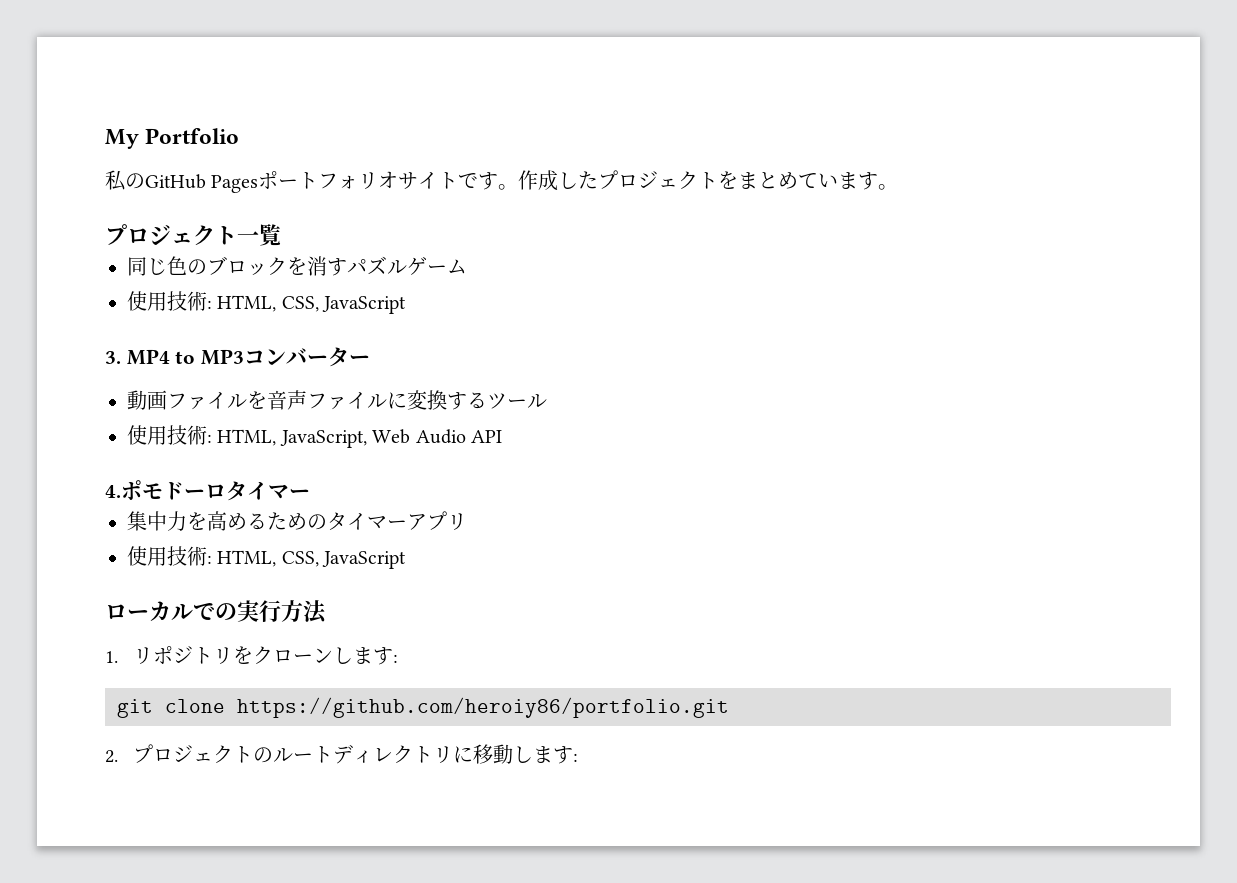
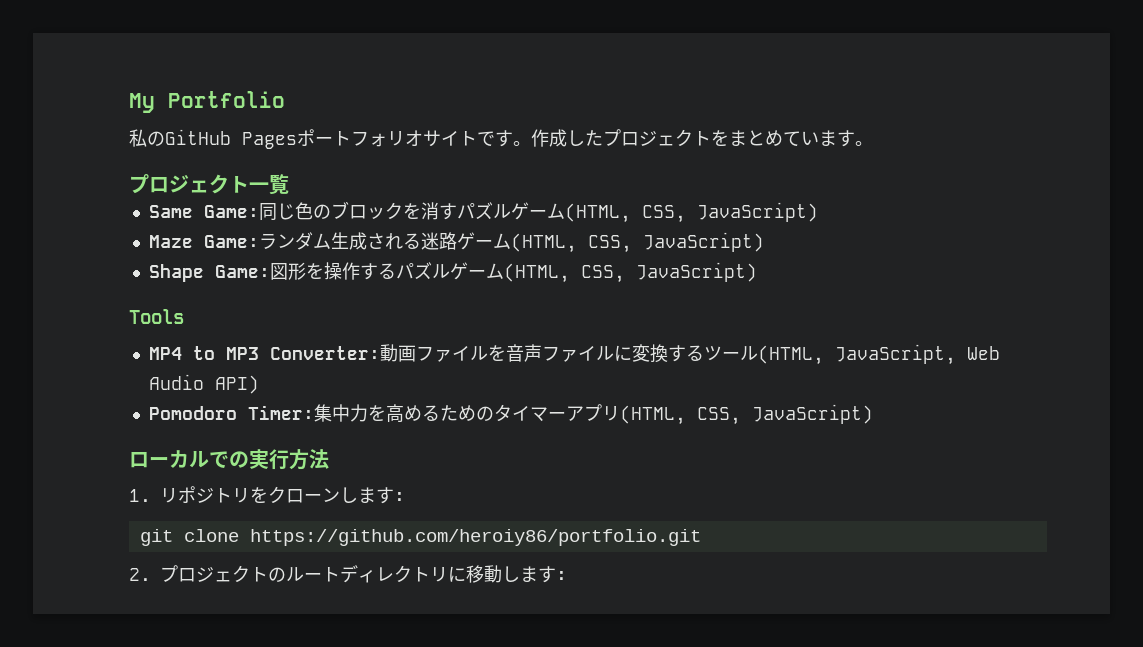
- 同じ色のブロックを消すパズルゲーム
- 使用技術: HTML, CSS, JavaScript
- 3. MP4 to MP3コンバーター
- 動画ファイルを音声ファイルに変換するツール
- 使用技術: HTML, JavaScript, Web Audio API
- 4.ポモドーロタイマー
- 集中力を高めるためのタイマーアプリ
- 使用技術: HTML, CSS, JavaScript
+ Same Game:同じ色のブロックを消すパズルゲーム(HTML, CSS, JavaScript)
+ Maze Game:ランダム生成される迷路ゲーム(HTML, CSS, JavaScript)
+ Shape Game:図形を操作するパズルゲーム(HTML, CSS, JavaScript)
+ Tools
+ MP4 to MP3 Converter:動画ファイルを音声ファイルに変換するツール(HTML, JavaScript, Web Audio API)
+ Pomodoro Timer:集中力を高めるためのタイマーアプリ(HTML, CSS, JavaScript)

